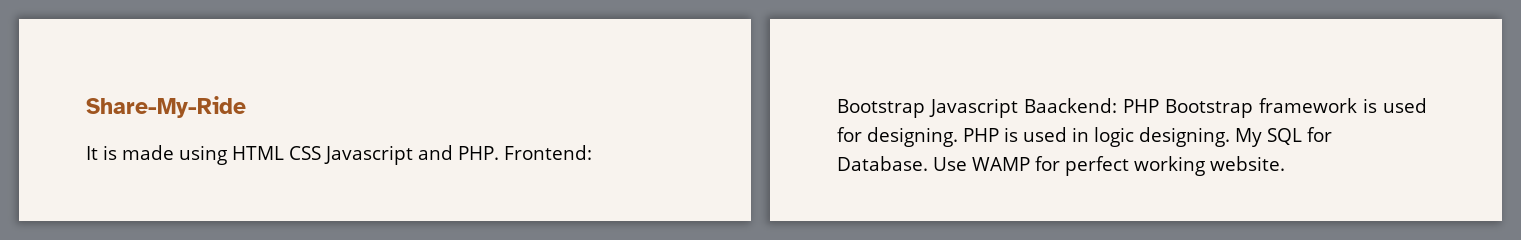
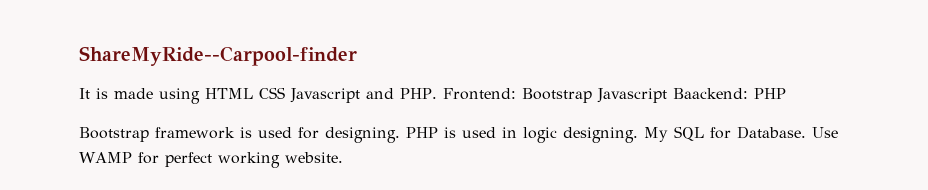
- Share-My-Ride
+ ShareMyRide--Carpool-finder
- It is made using HTML CSS Javascript and PHP. Frontend: Bootstrap Javascript Baackend: PHP Bootstrap framework is used for designing.
+ It is made using HTML CSS Javascript and PHP. Frontend: Bootstrap Javascript Baackend: PHP
+ Bootstrap framework is used for designing.

